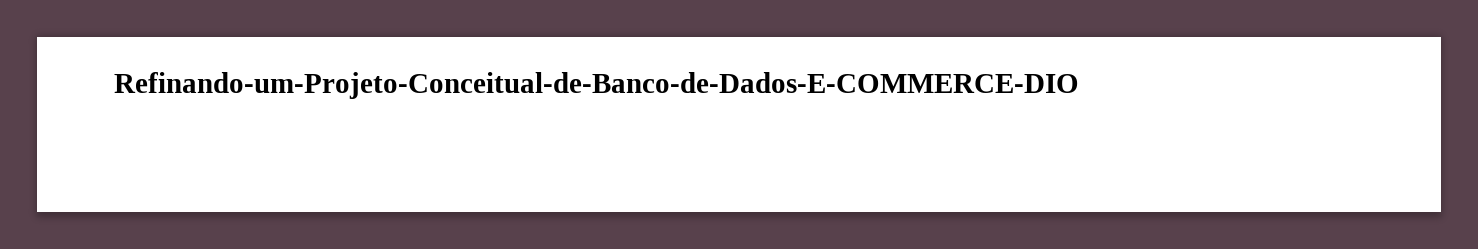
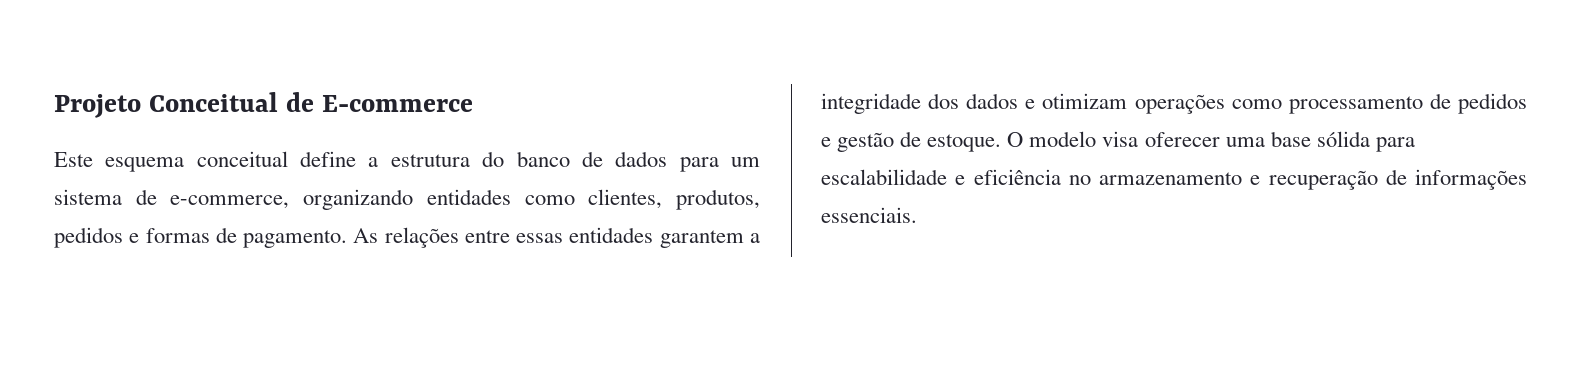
- Refinando-um-Projeto-Conceitual-de-Banco-de-Dados-E-COMMERCE-DIO
+ Projeto Conceitual de E-commerce
+ Este esquema conceitual define a estrutura do banco de dados para um sistema de e-commerce, organizando entidades como clientes, produtos, pedidos e formas de pagamento. As relações entre essas entidades garantem a integridade dos dados e otimizam operações como processamento de pedidos e gestão de estoque. O modelo visa oferecer uma base sólida para escalabilidade e eficiência no armazenamento e recuperação de informações essenciais.

